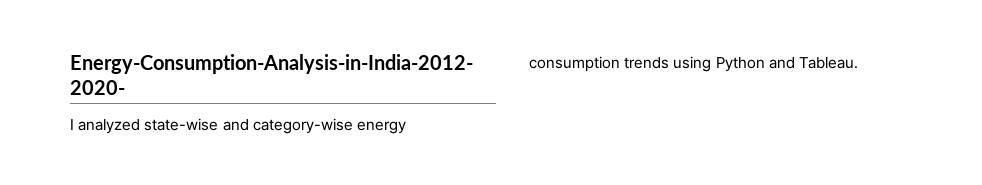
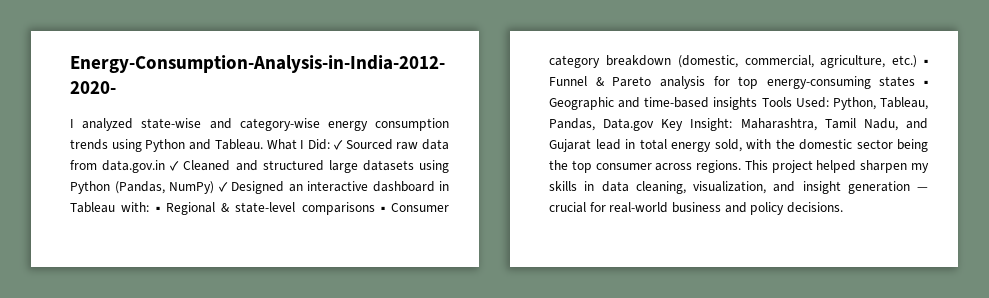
+ What I Did: ✓ Sourced raw data from data.gov.in ✓ Cleaned and structured large datasets using Python (Pandas, NumPy) ✓ Designed an interactive dashboard in Tableau with: ▪ Regional & state-level comparisons ▪ Consumer category breakdown (domestic, commercial, agriculture, etc.) ▪ Funnel & Pareto analysis for top energy-consuming states ▪ Geographic and time-based insights Tools Used: Python, Tableau, Pandas, Data.gov Key Insight: Maharashtra, Tamil Nadu, and Gujarat lead in total energy sold, with the domestic sector being the top consumer across regions. This project helped sharpen my skills in data cleaning, visualization, and insight generation — crucial for real-world business and policy decisions.

